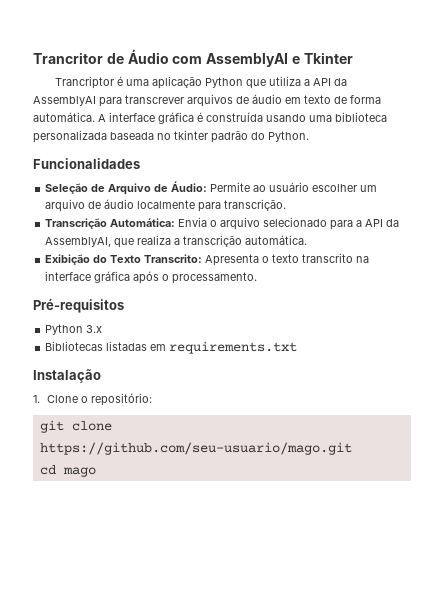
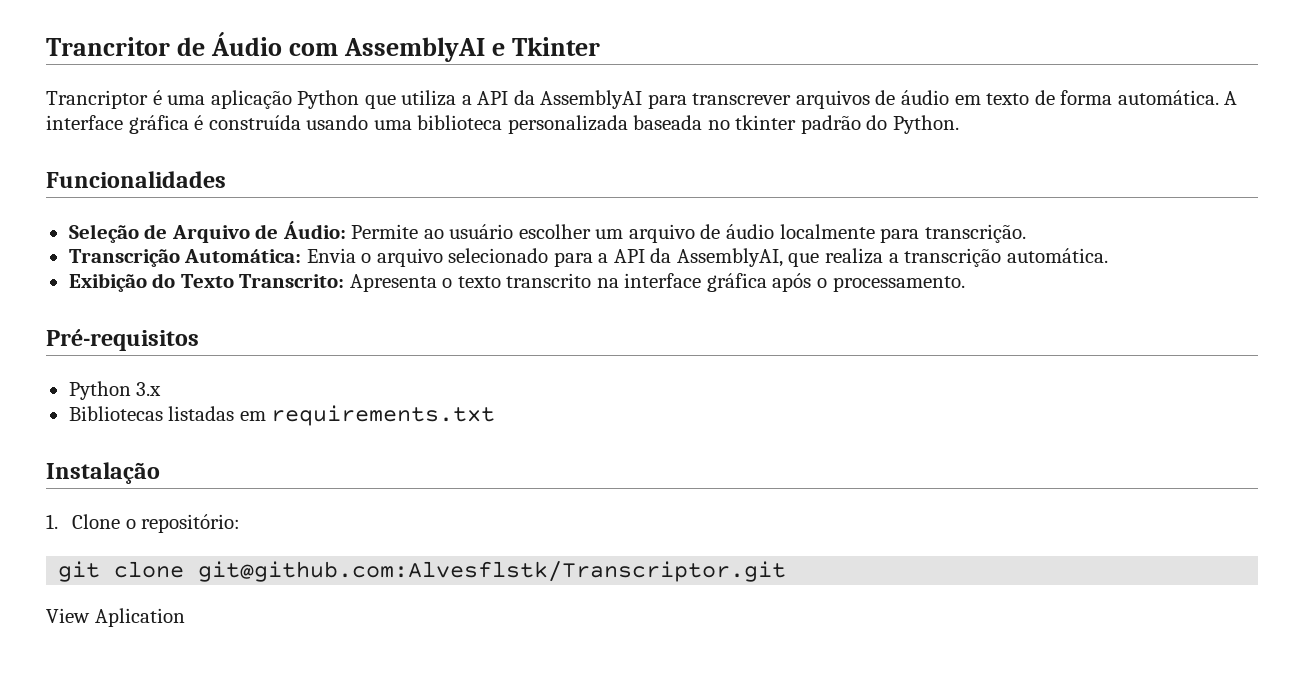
- git clone https://github.com/seu-usuario/mago.git
- cd mago
+ git clone git@github.com:Alvesflstk/Transcriptor.git
+ View Aplication

